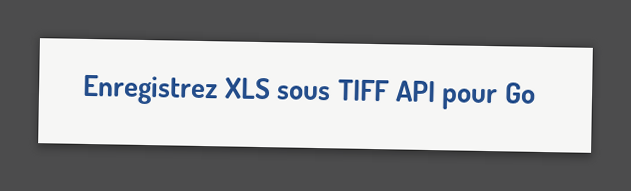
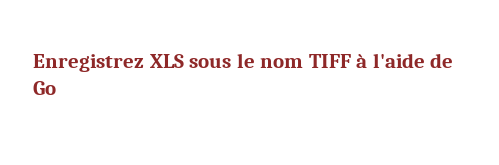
- Enregistrez XLS sous TIFF API pour Go
+ Enregistrez XLS sous le nom TIFF à l'aide de Go

